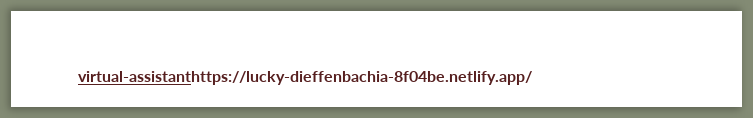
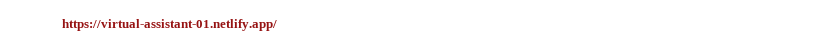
- virtual-assistanthttps://lucky-dieffenbachia-8f04be.netlify.app/
+ https://virtual-assistant-01.netlify.app/

